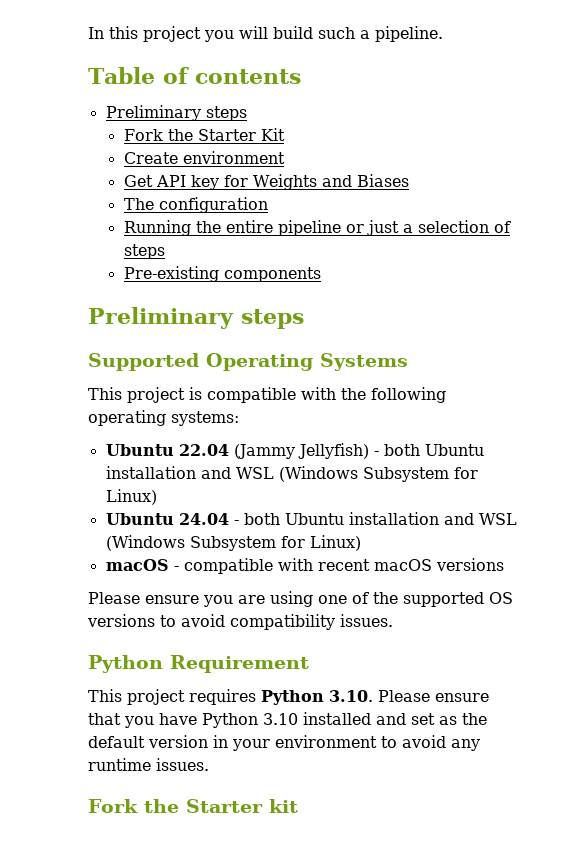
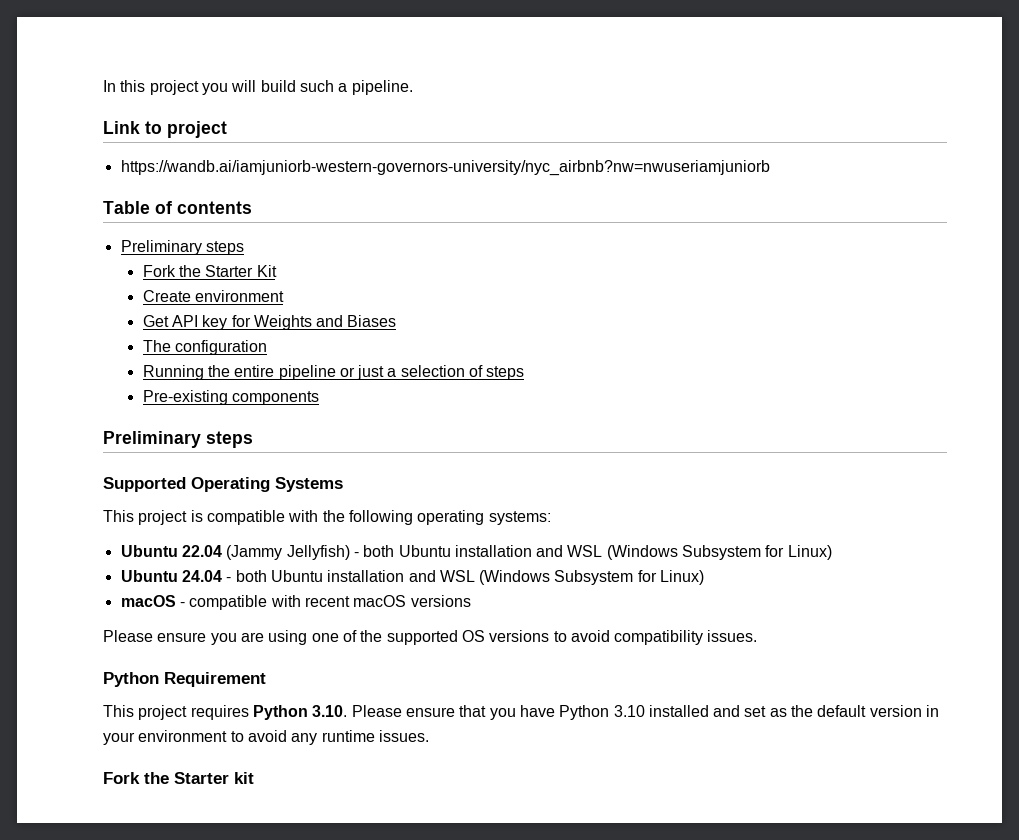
+ Link to project
+ https://wandb.ai/iamjuniorb-western-governors-university/nyc_airbnb?nw=nwuseriamjuniorb

